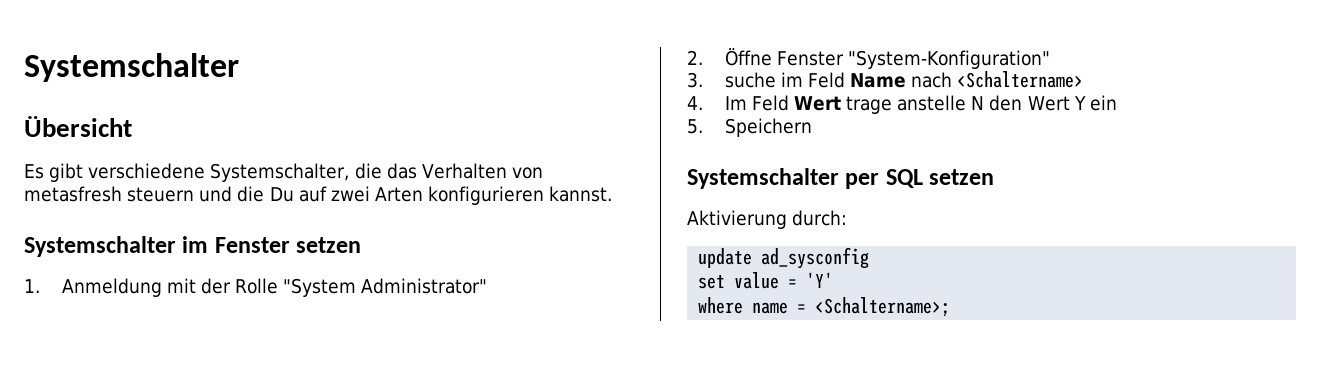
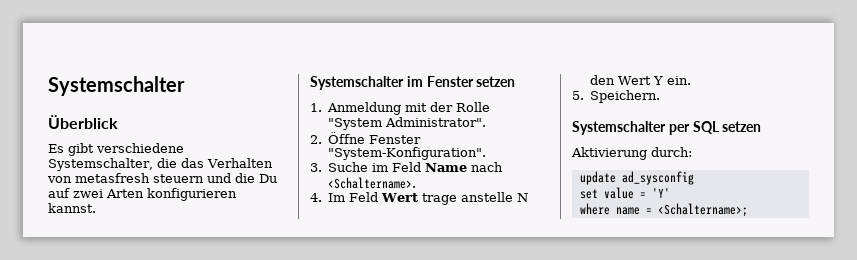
- Übersicht
+ Überblick
- 1. Anmeldung mit der Rolle "System Administrator"
+ 1. Anmeldung mit der Rolle "System Administrator".
- 2. Öffne Fenster "System-Konfiguration"
+ 2. Öffne Fenster "System-Konfiguration".
- 3. suche im Feld Name nach <Schaltername>
+ 3. Suche im Feld Name nach <Schaltername>.
- 4. Im Feld Wert trage anstelle N den Wert Y ein
+ 4. Im Feld Wert trage anstelle N den Wert Y ein.
- 5. Speichern
+ 5. Speichern.

